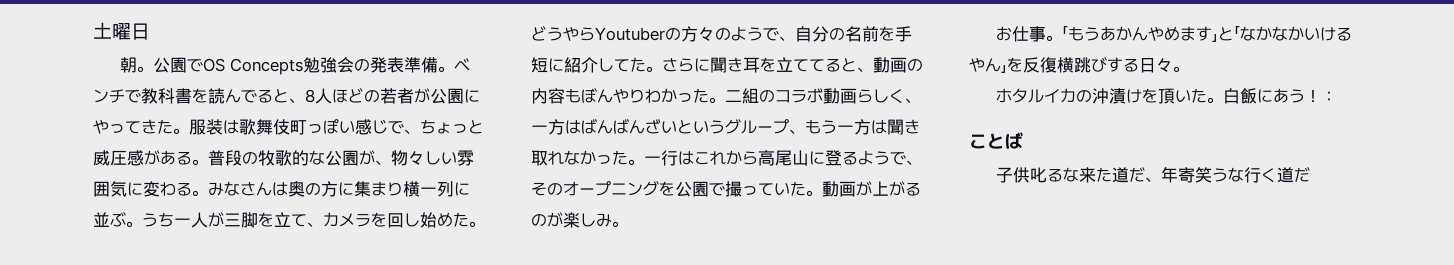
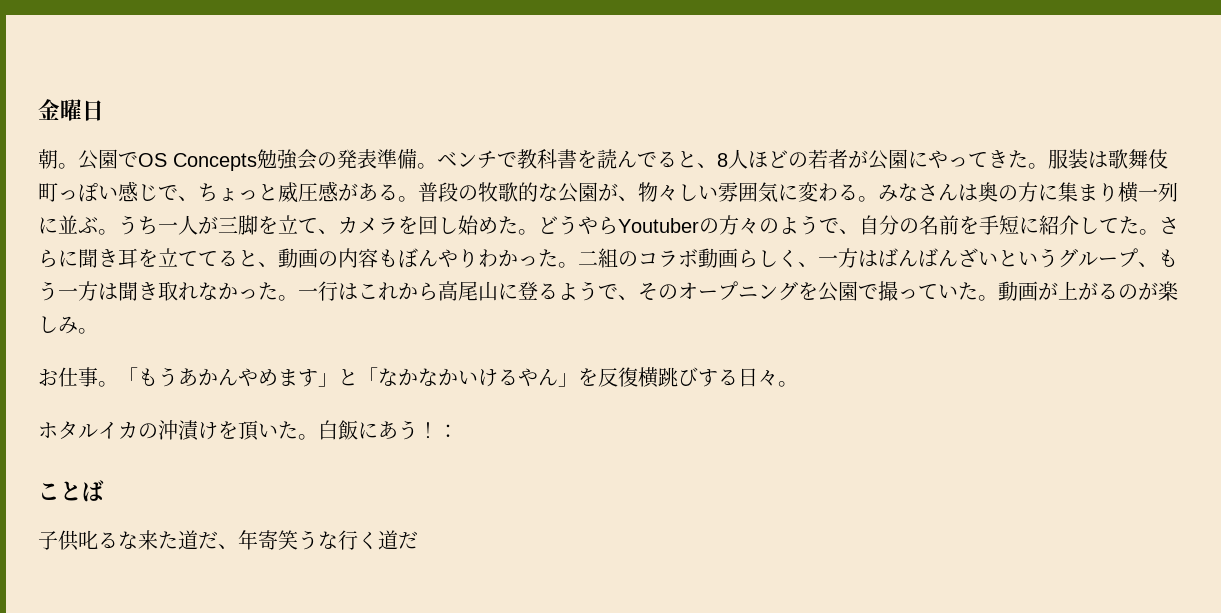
- 土曜日
+ 金曜日

